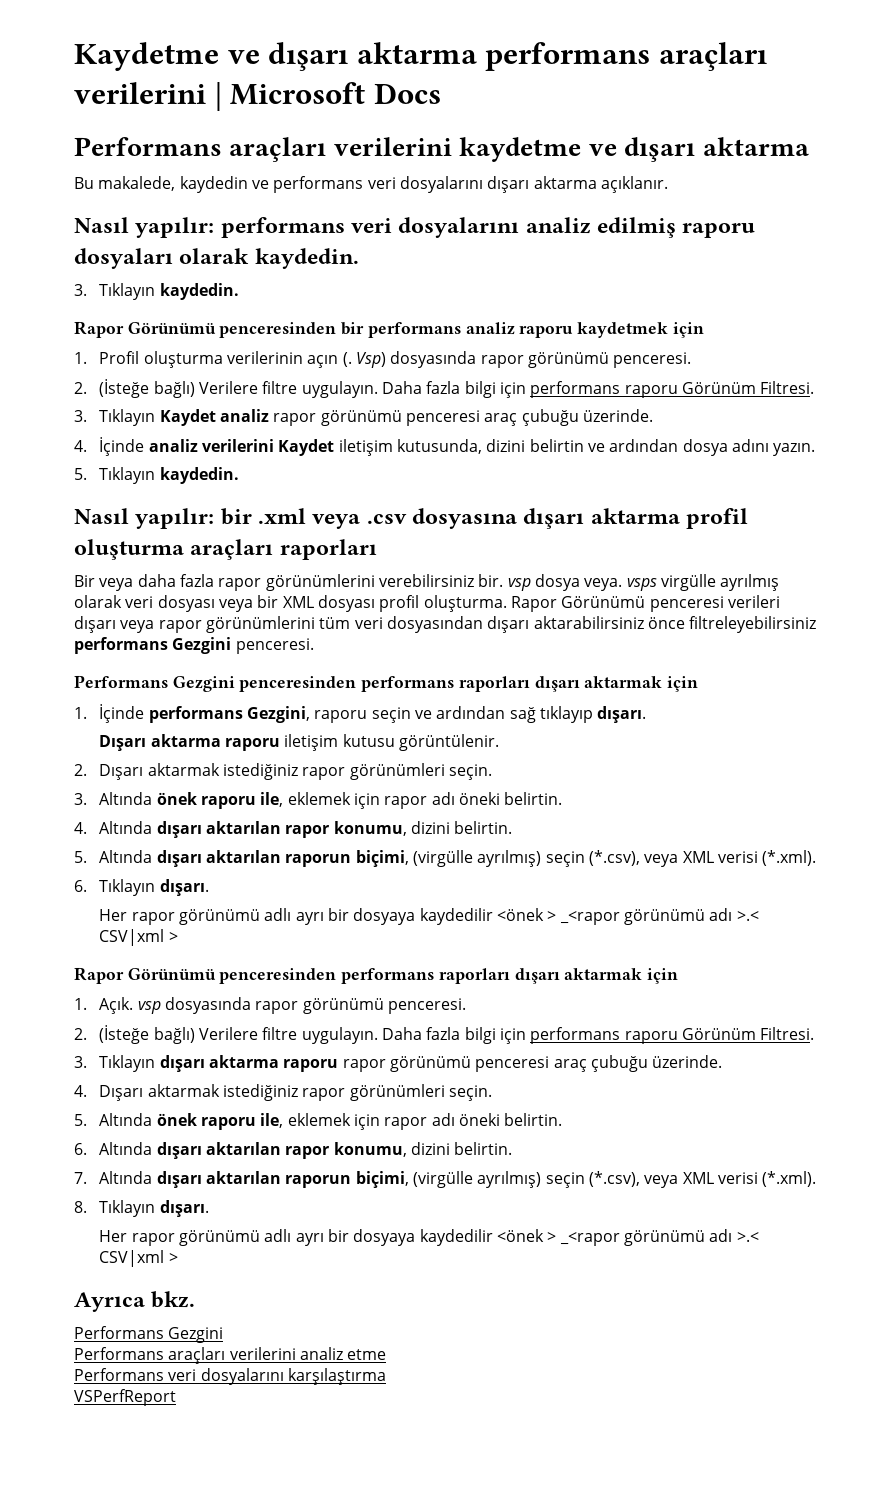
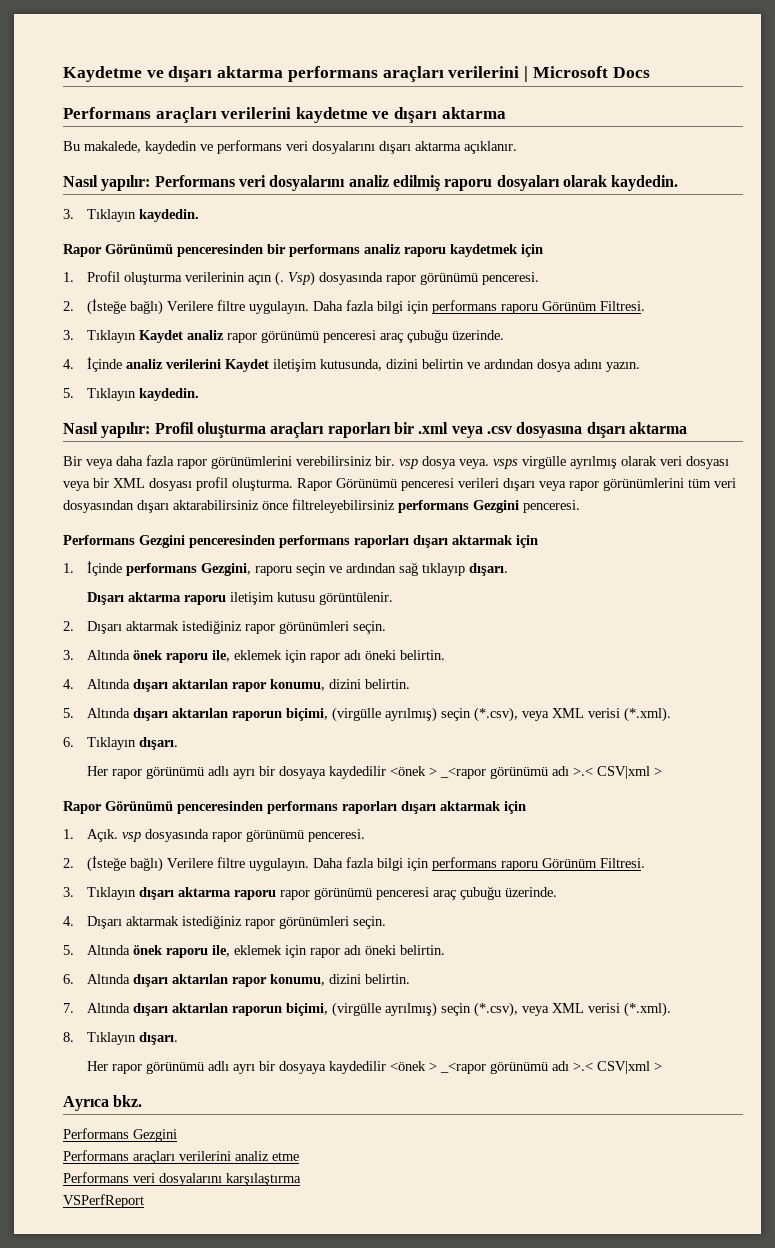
- Nasıl yapılır: performans veri dosyalarını analiz edilmiş raporu dosyaları olarak kaydedin.
+ Nasıl yapılır: Performans veri dosyalarını analiz edilmiş raporu dosyaları olarak kaydedin.
- Nasıl yapılır: bir .xml veya .csv dosyasına dışarı aktarma profil oluşturma araçları raporları
+ Nasıl yapılır: Profil oluşturma araçları raporları bir .xml veya .csv dosyasına dışarı aktarma

